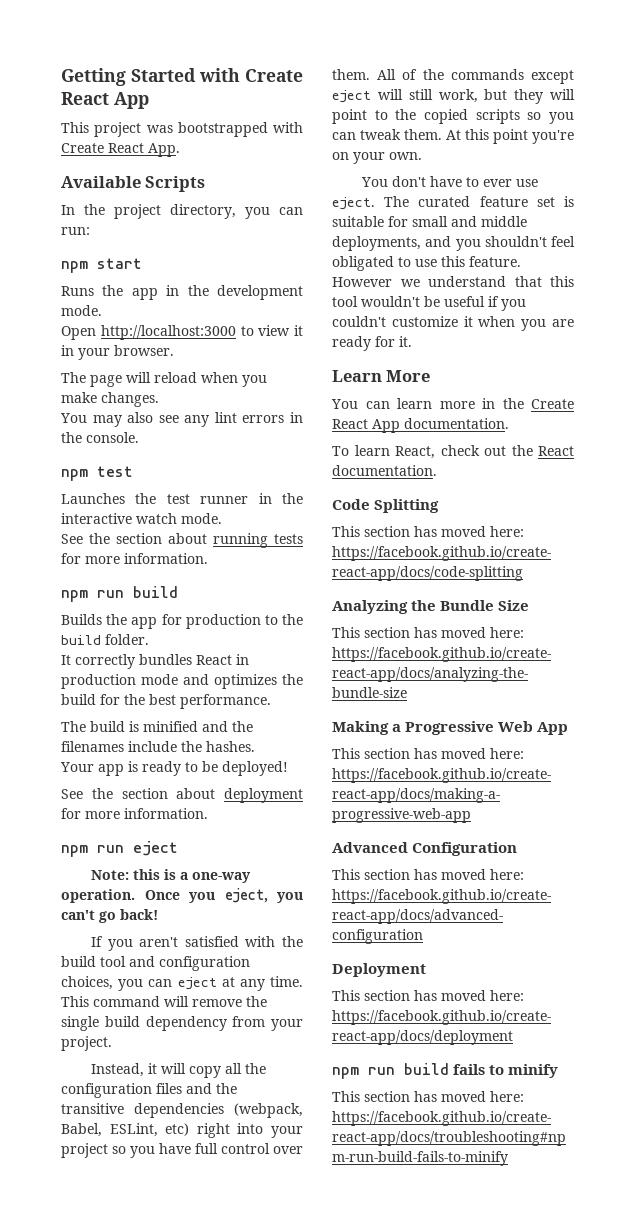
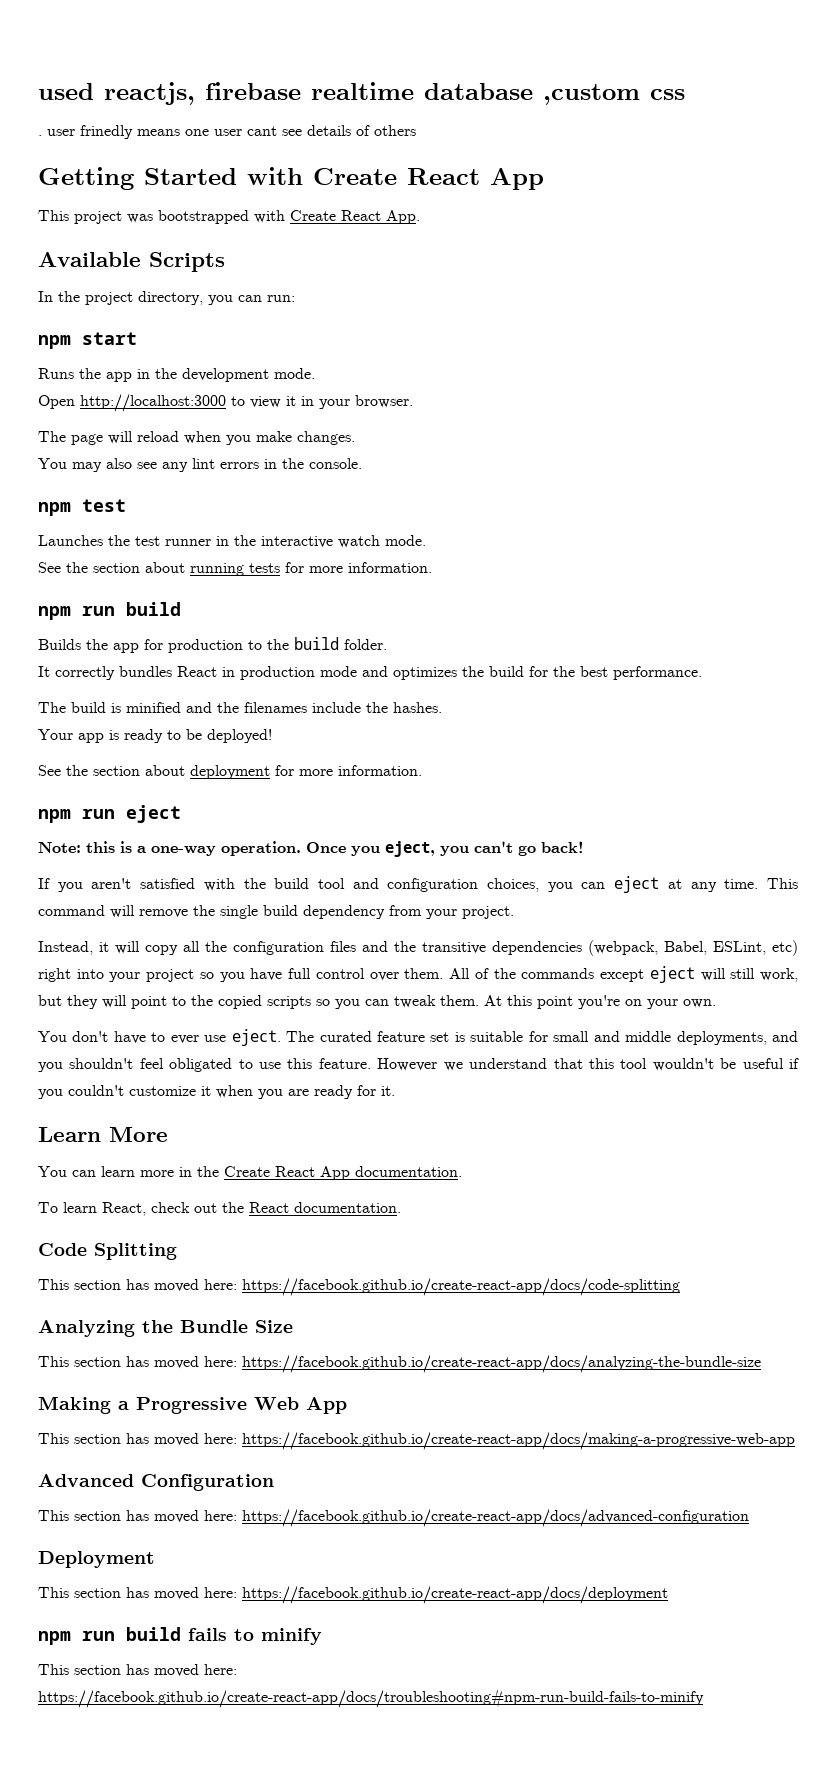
+ used reactjs, firebase realtime database ,custom css
+ . user frinedly means one user cant see details of others

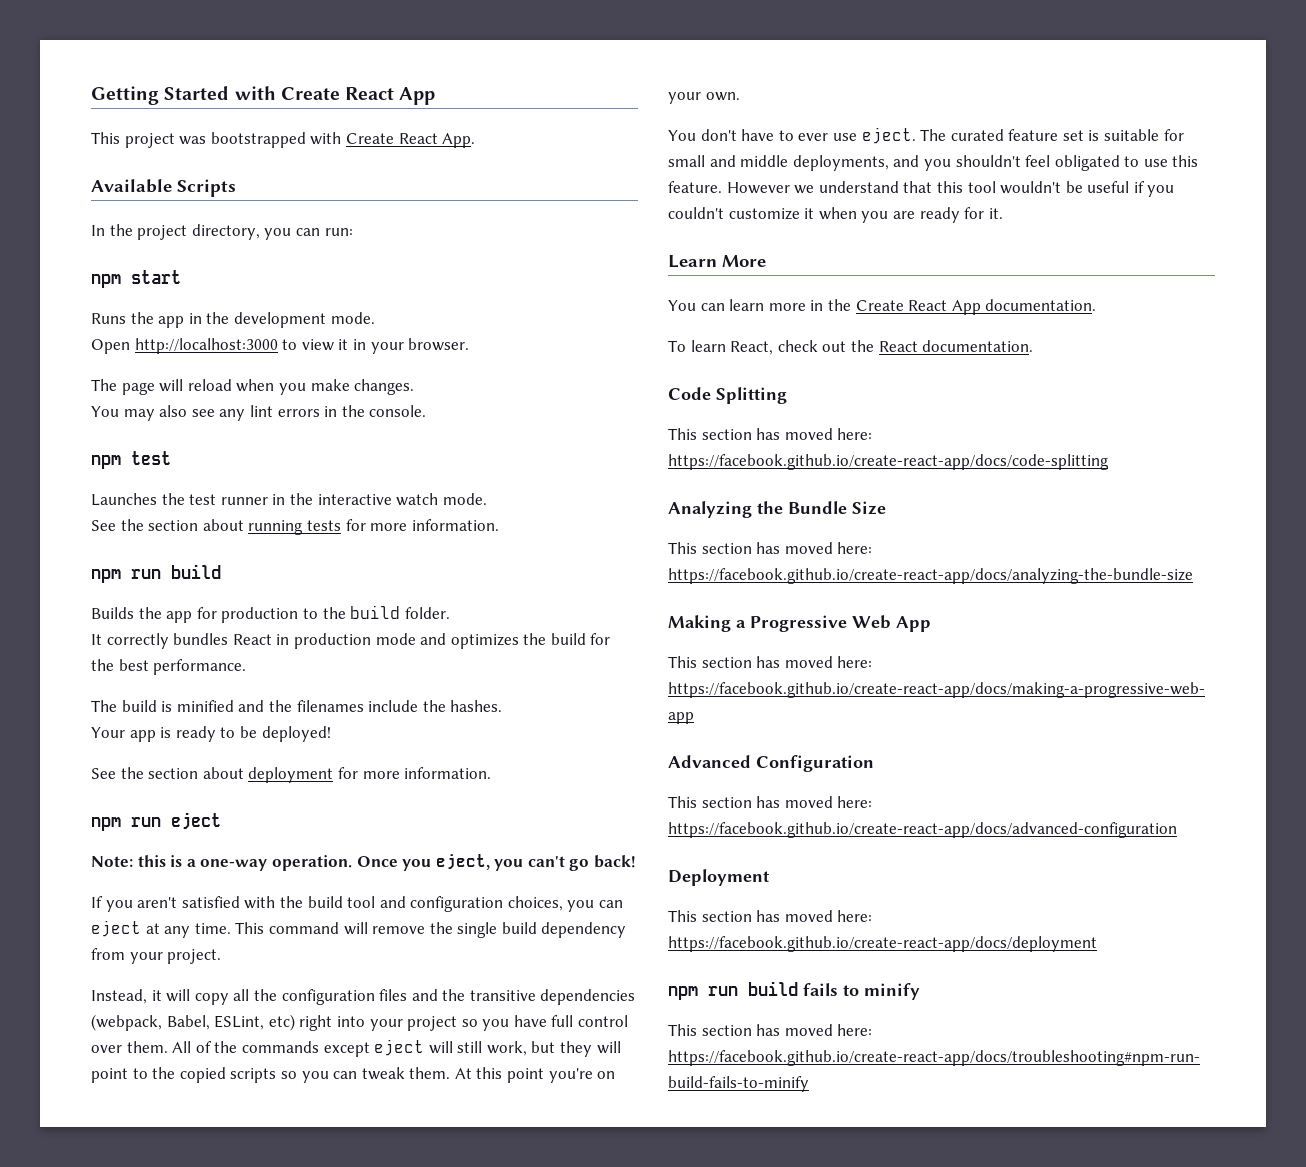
- used reactjs, firebase realtime database ,custom css
- . user frinedly means one user cant see details of others

